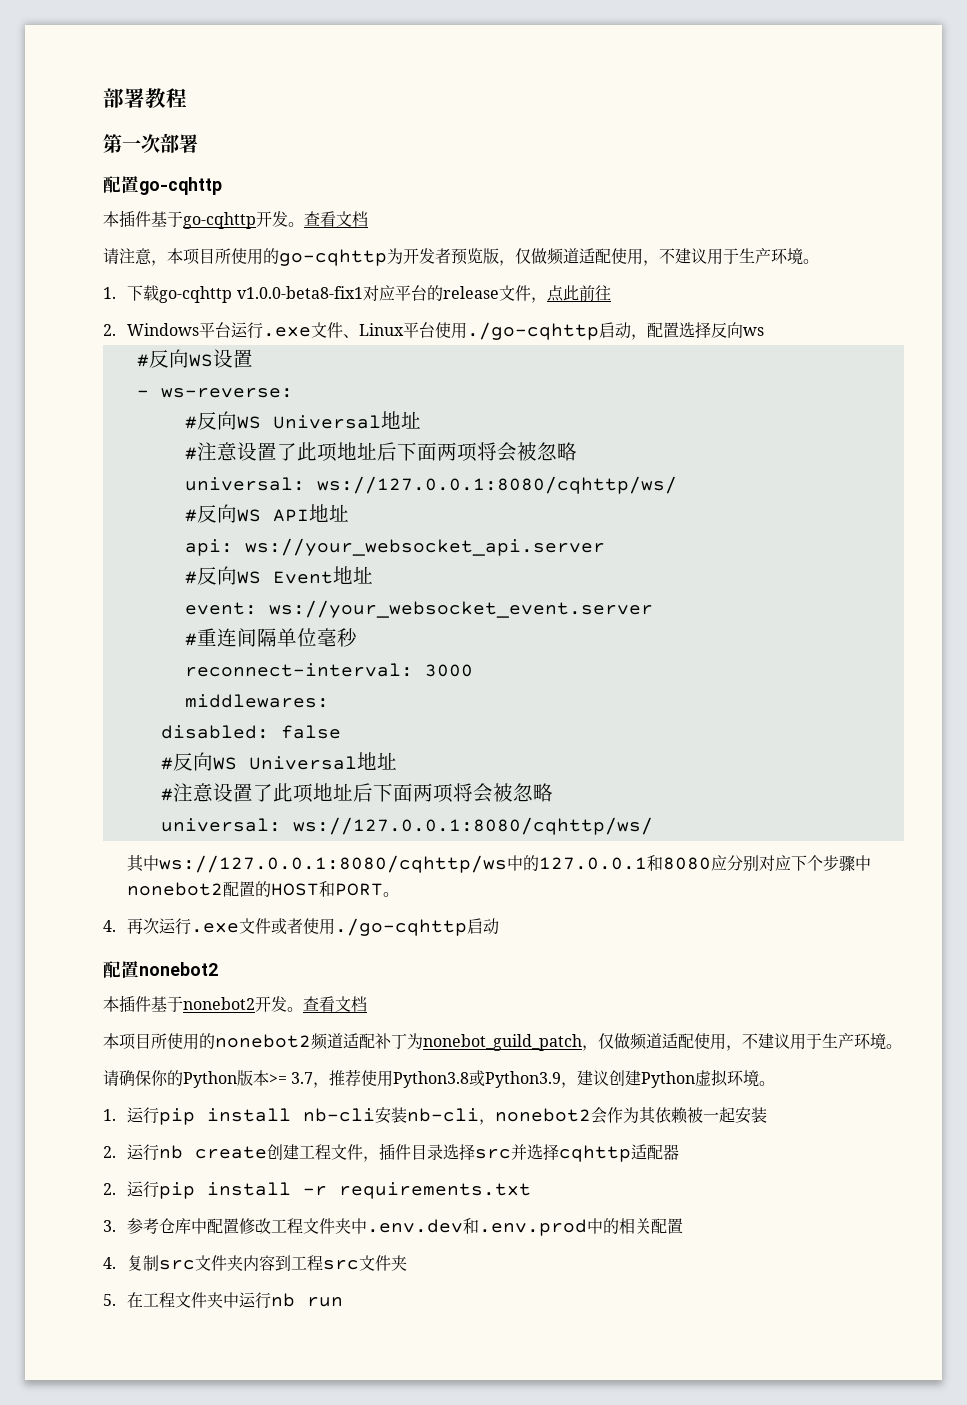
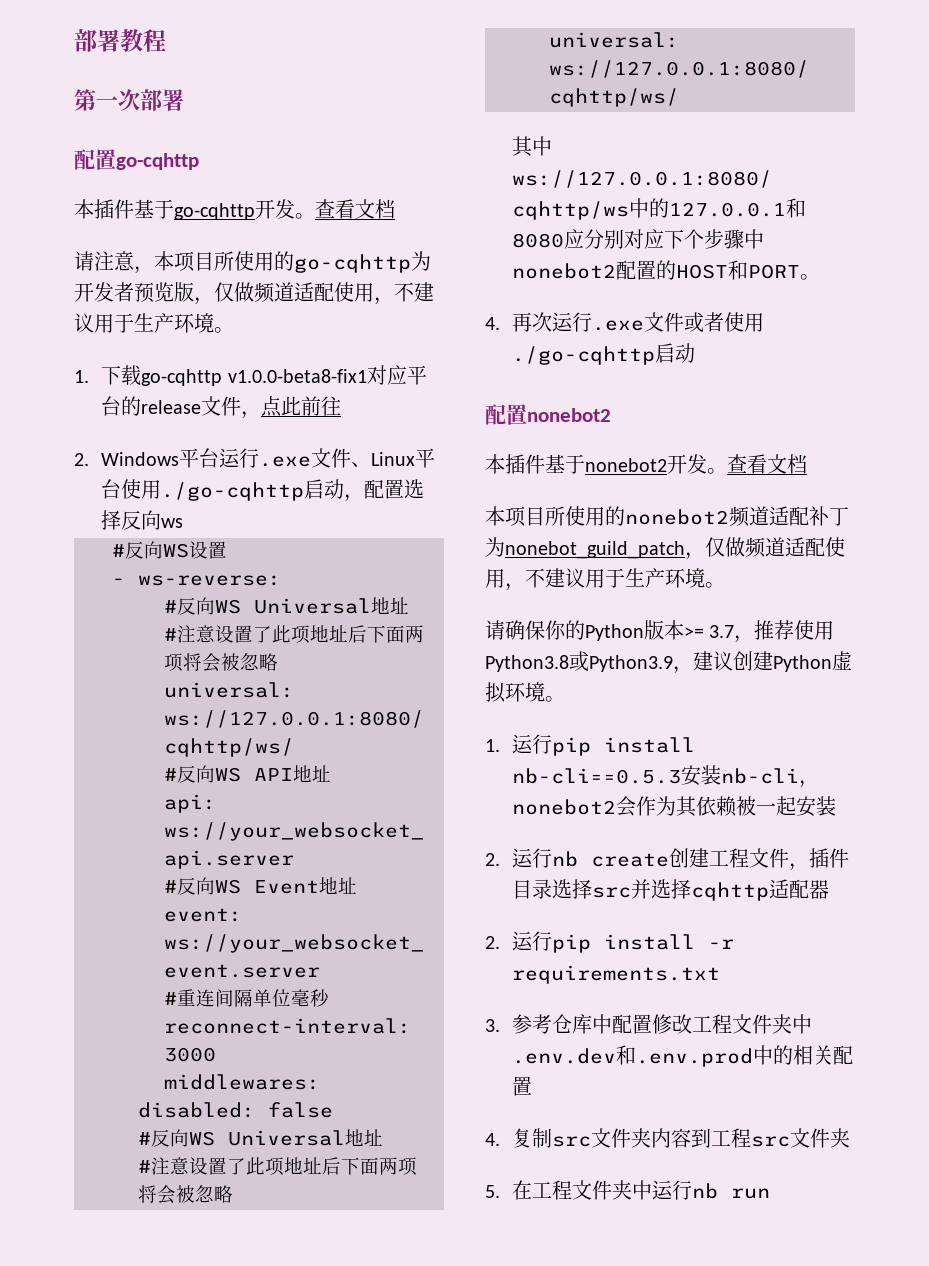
- 1.运行pip install nb-cli安装nb-cli，nonebot2会作为其依赖被一起安装
+ 1.运行pip install nb-cli==0.5.3安装nb-cli，nonebot2会作为其依赖被一起安装

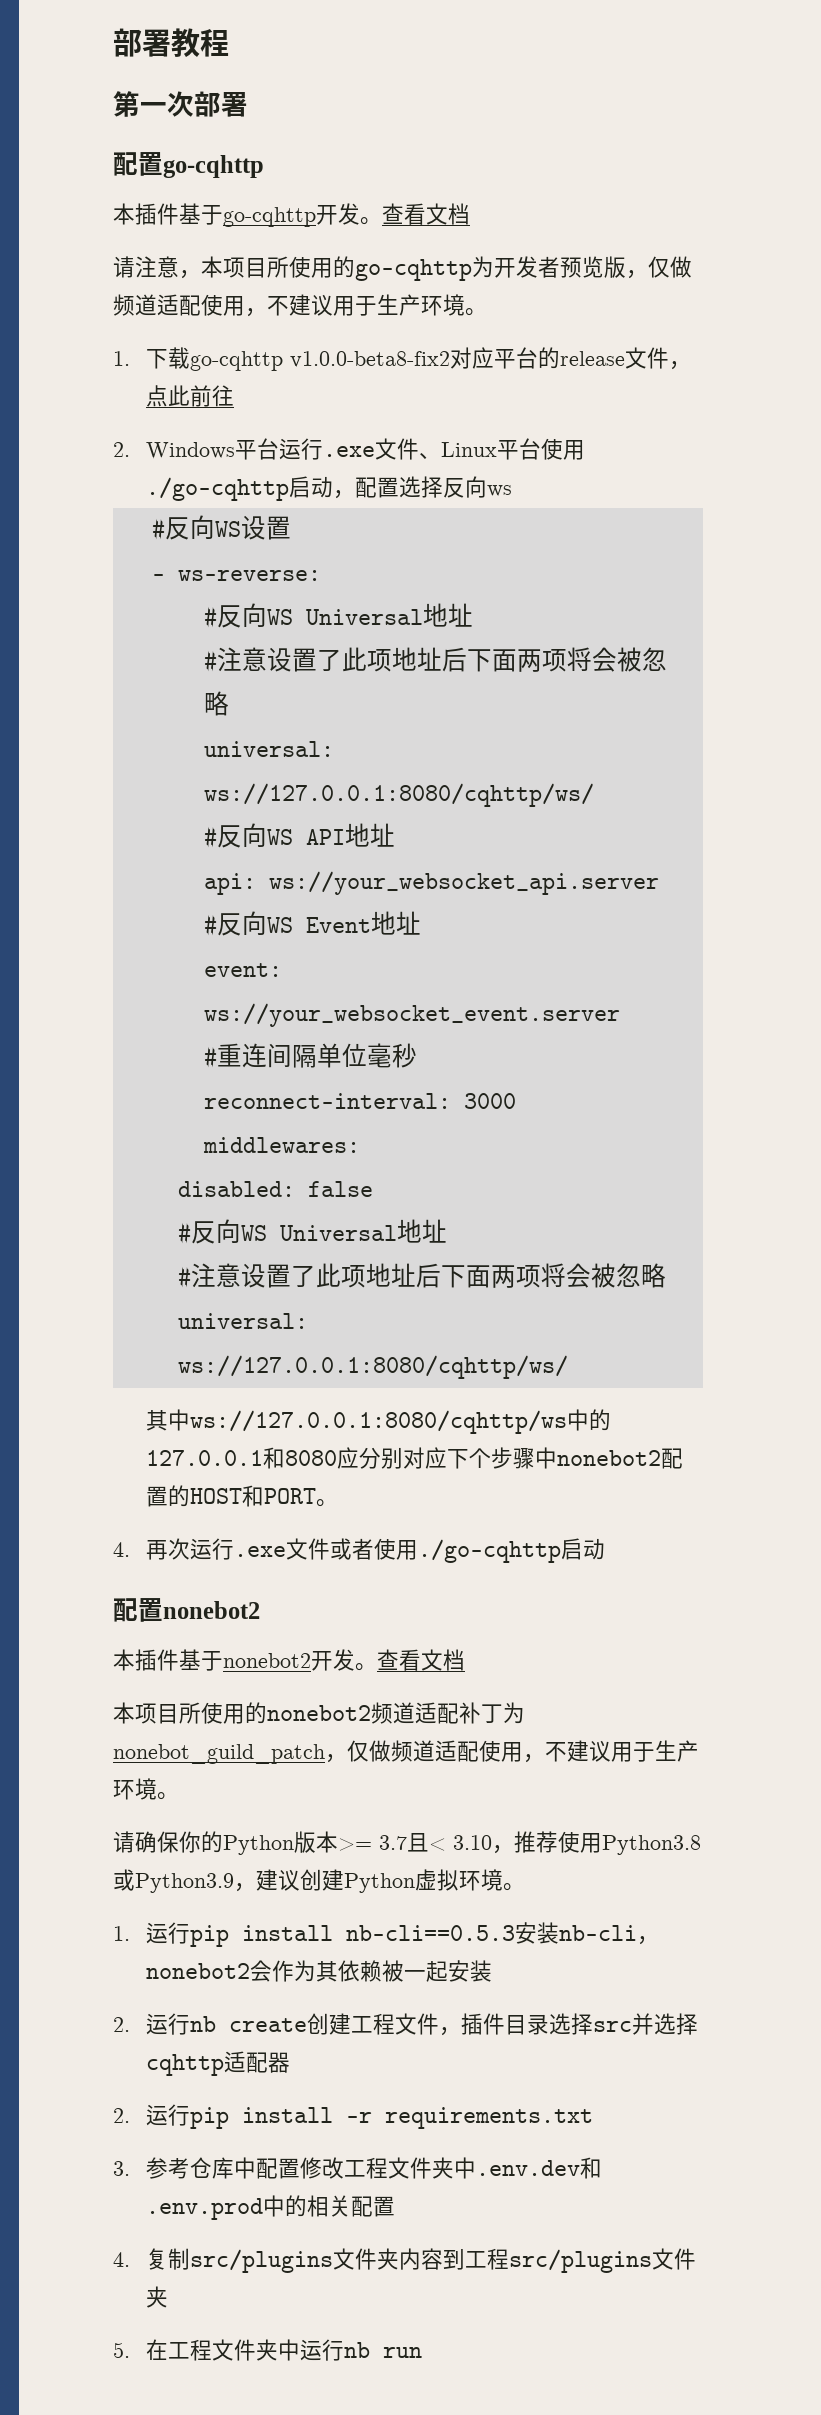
- 1.下载go-cqhttp v1.0.0-beta8-fix1对应平台的release文件，点此前往
+ 1.下载go-cqhttp v1.0.0-beta8-fix2对应平台的release文件，点此前往
- 请确保你的Python版本>= 3.7，推荐使用Python3.8或Python3.9，建议创建Python虚拟环境。
+ 请确保你的Python版本>= 3.7且< 3.10，推荐使用Python3.8或Python3.9，建议创建Python虚拟环境。
- 4.复制src文件夹内容到工程src文件夹
+ 4.复制src/plugins文件夹内容到工程src/plugins文件夹

